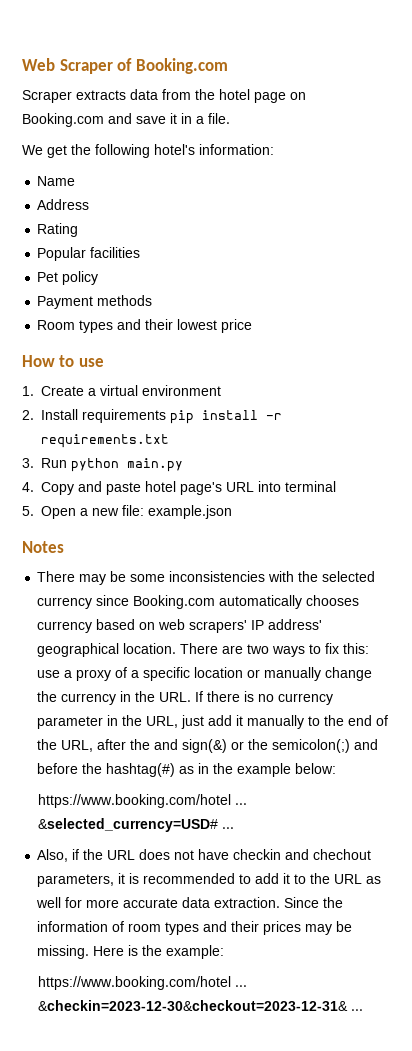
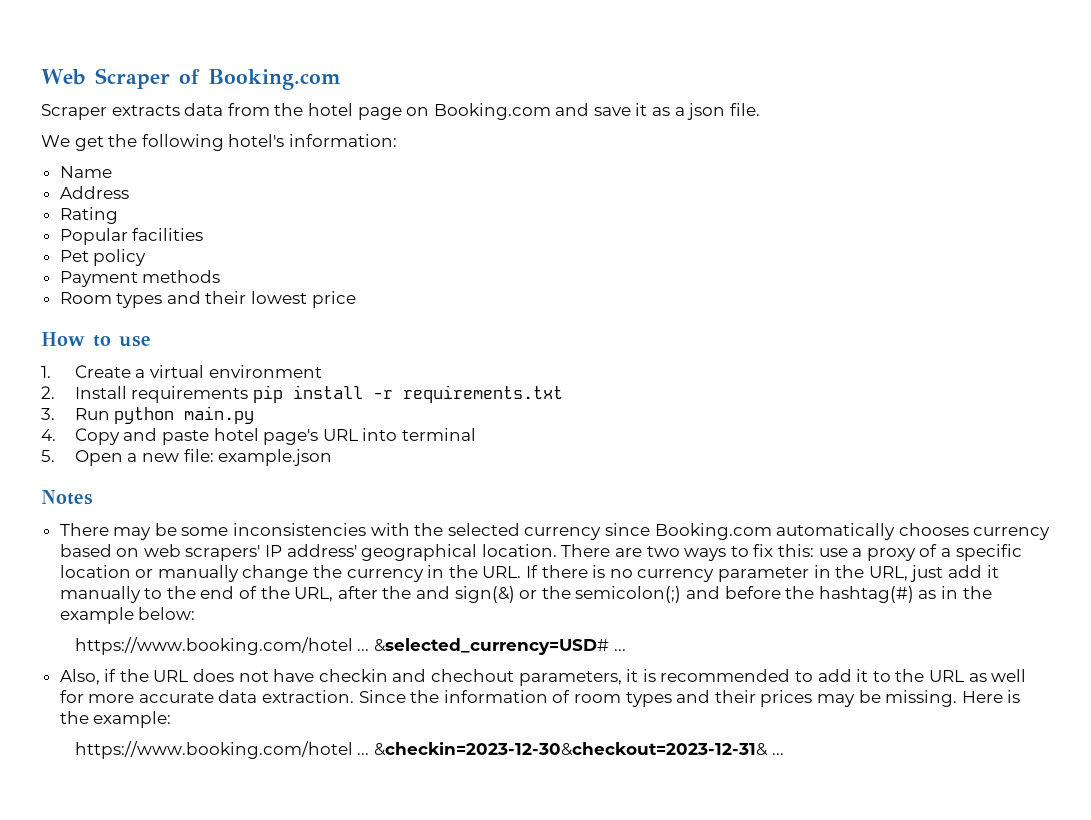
- Scraper extracts data from the hotel page on Booking.com and save it in a file.
+ Scraper extracts data from the hotel page on Booking.com and save it as a json file.

